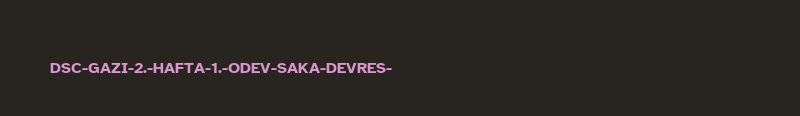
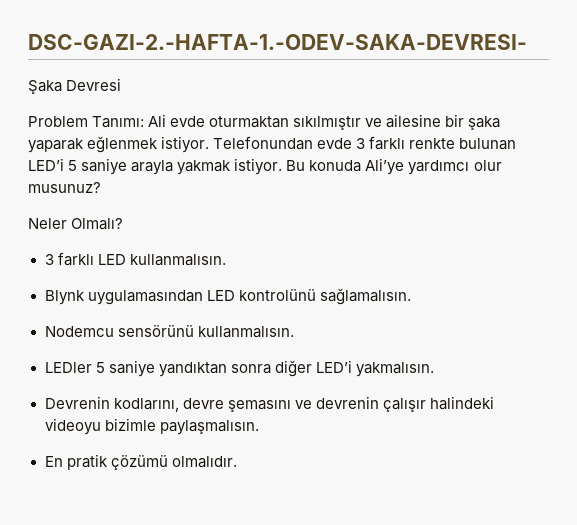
- DSC-GAZI-2.-HAFTA-1.-ODEV-SAKA-DEVRES-
+ DSC-GAZI-2.-HAFTA-1.-ODEV-SAKA-DEVRESI-
+ Şaka Devresi
+ Problem Tanımı: Ali evde oturmaktan sıkılmıştır ve ailesine bir şaka yaparak eğlenmek istiyor. Telefonundan evde 3 farklı renkte bulunan LED’i 5 saniye arayla yakmak istiyor. Bu konuda Ali’ye yardımcı olur musunuz?
+ Neler Olmalı?
+ 3 farklı LED kullanmalısın.
+ Blynk uygulamasından LED kontrolünü sağlamalısın.
+ Nodemcu sensörünü kullanmalısın.
+ LEDler 5 saniye yandıktan sonra diğer LED’i yakmalısın.
+ Devrenin kodlarını, devre şemasını ve devrenin çalışır halindeki videoyu bizimle paylaşmalısın.
+ En pratik çözümü olmalıdır.

